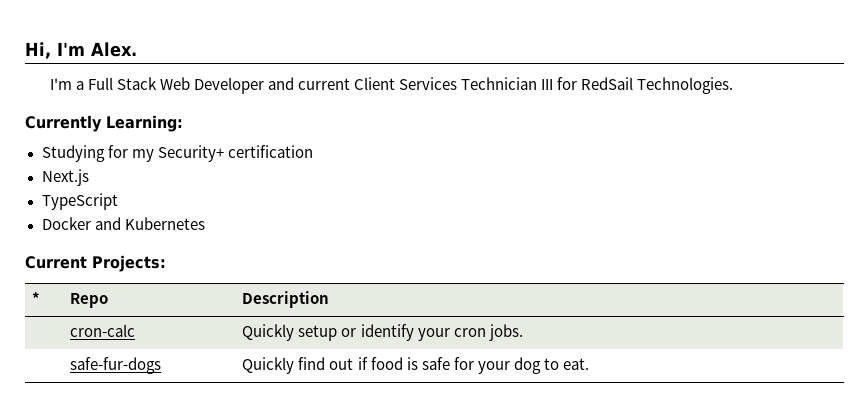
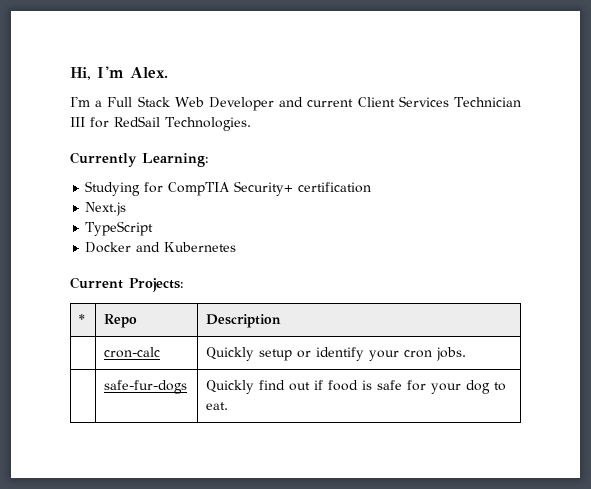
- Studying for my Security+ certification
+ Studying for CompTIA Security+ certification

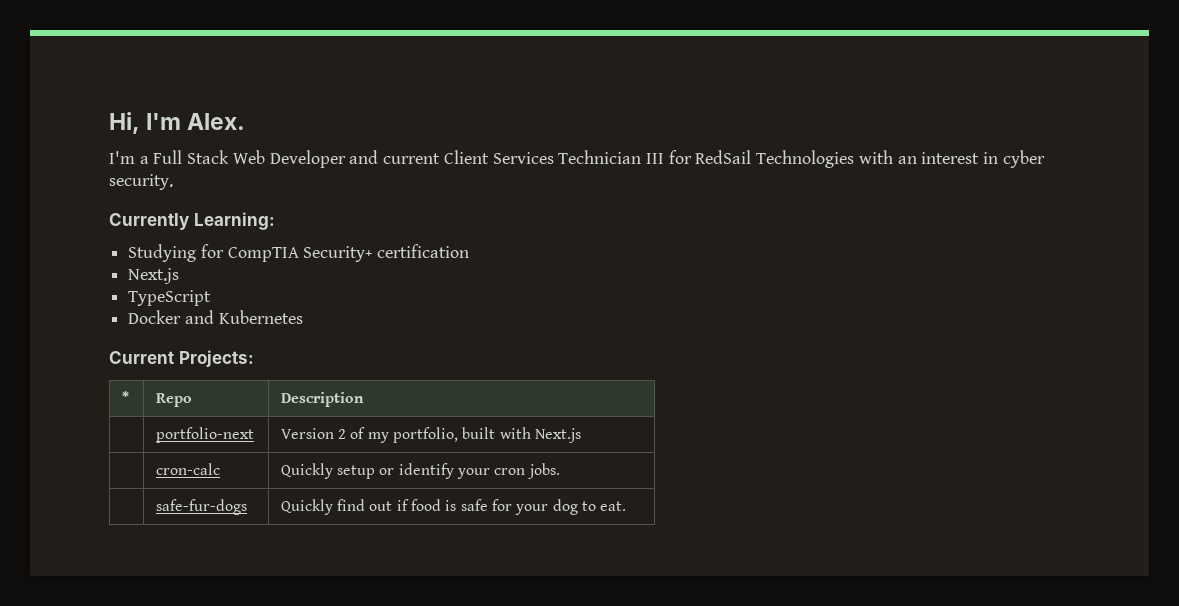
- I'm a Full Stack Web Developer and current Client Services Technician III for RedSail Technologies.
+ I'm a Full Stack Web Developer and current Client Services Technician III for RedSail Technologies with an interest in cyber security.
+ | portfolio-next | Version 2 of my portfolio, built with Next.js

